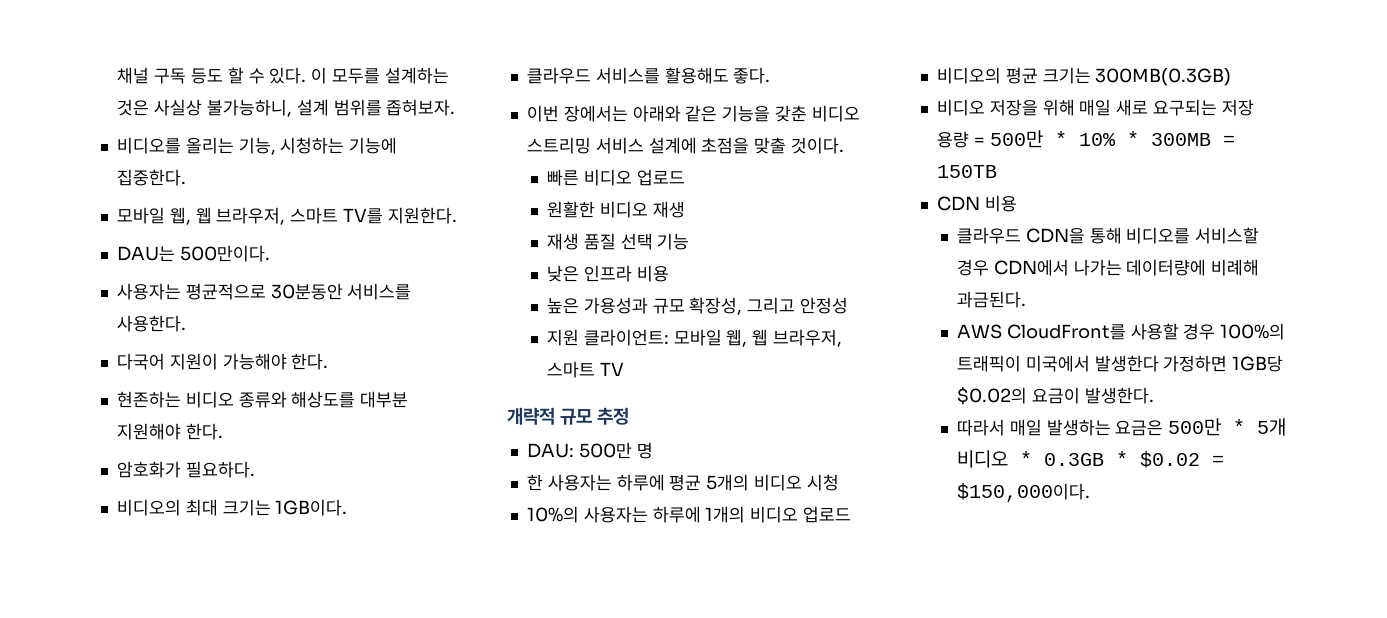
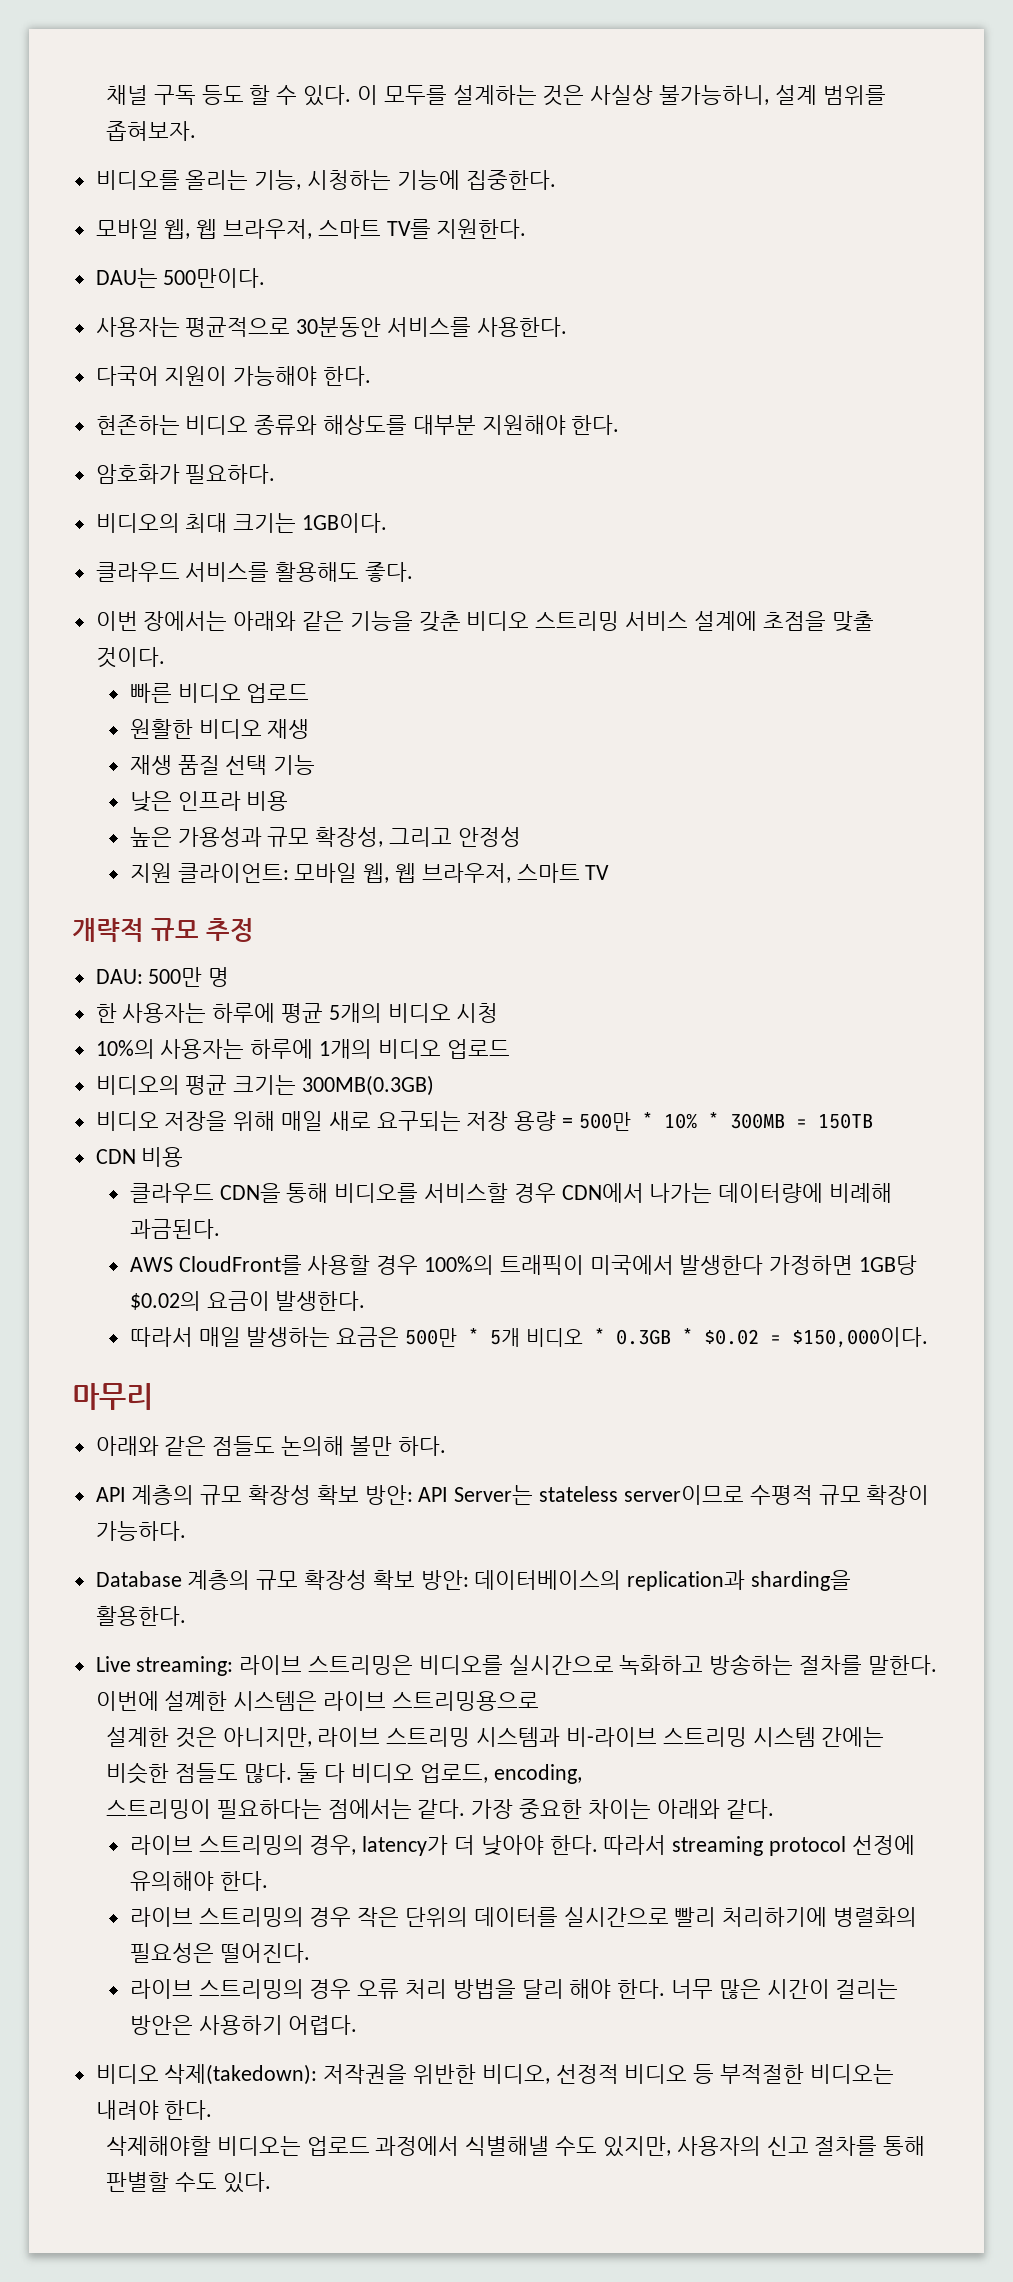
+ 마무리
+ 아래와 같은 점들도 논의해 볼만 하다.
+ API 계층의 규모 확장성 확보 방안: API Server는 stateless server이므로 수평적 규모 확장이 가능하다.
+ Database 계층의 규모 확장성 확보 방안: 데이터베이스의 replication과 sharding을 활용한다.
+ Live streaming: 라이브 스트리밍은 비디오를 실시간으로 녹화하고 방송하는 절차를 말한다. 이번에 설꼐한 시스템은 라이브 스트리밍용으로
+ 설계한 것은 아니지만, 라이브 스트리밍 시스템과 비-라이브 스트리밍 시스템 간에는 비슷한 점들도 많다. 둘 다 비디오 업로드, encoding,
+ 스트리밍이 필요하다는 점에서는 같다. 가장 중요한 차이는 아래와 같다.
+ 라이브 스트리밍의 경우, latency가 더 낮아야 한다. 따라서 streaming protocol 선정에 유의해야 한다.
+ 라이브 스트리밍의 경우 작은 단위의 데이터를 실시간으로 빨리 처리하기에 병렬화의 필요성은 떨어진다.
+ 라이브 스트리밍의 경우 오류 처리 방법을 달리 해야 한다. 너무 많은 시간이 걸리는 방안은 사용하기 어렵다.
+ 비디오 삭제(takedown): 저작권을 위반한 비디오, 선정적 비디오 등 부적절한 비디오는 내려야 한다.
+ 삭제해야할 비디오는 업로드 과정에서 식별해낼 수도 있지만, 사용자의 신고 절차를 통해 판별할 수도 있다.

